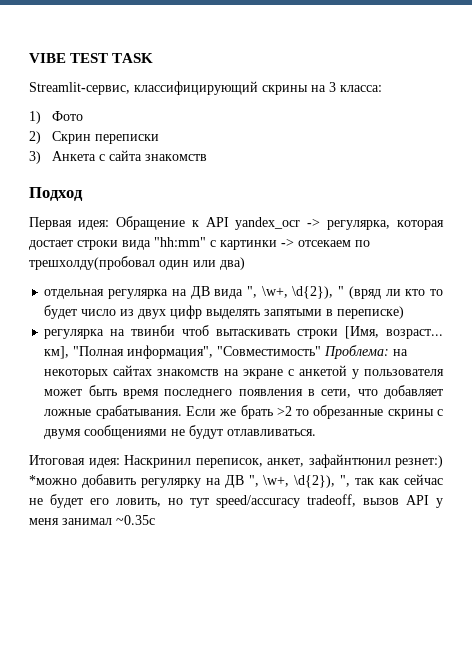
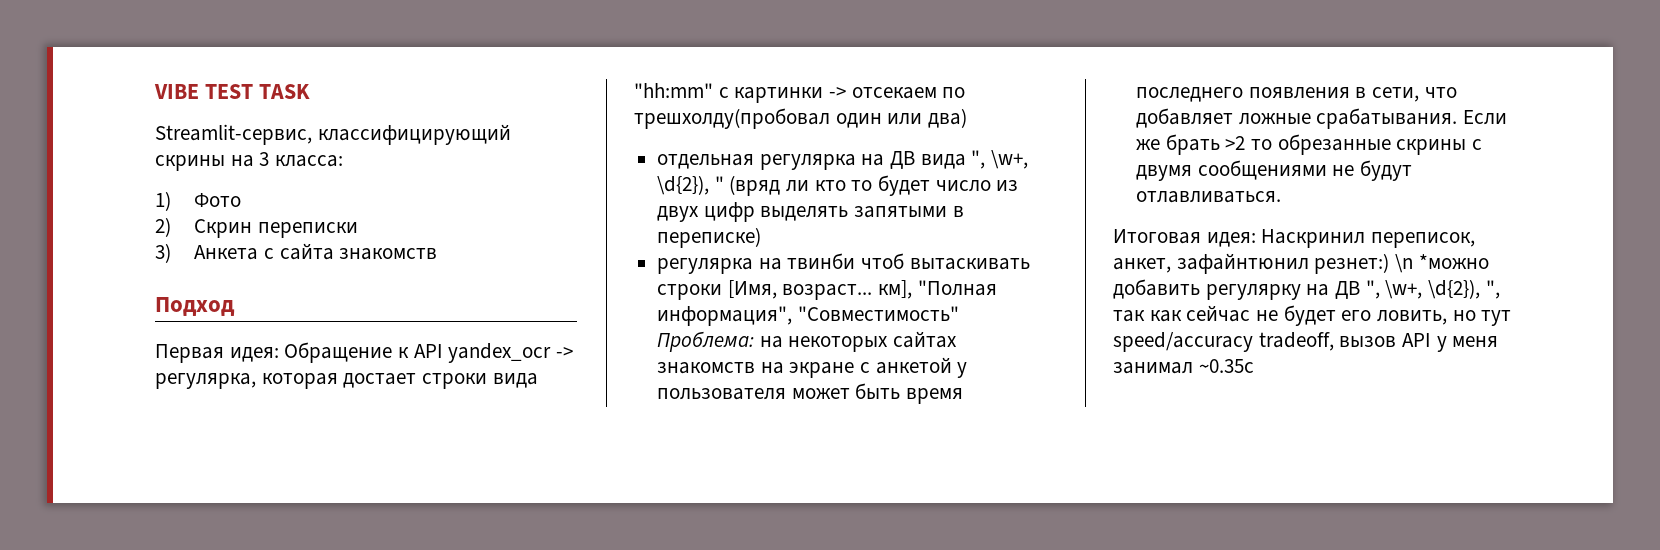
- Итоговая идея: Наскринил переписок, анкет, зафайнтюнил резнет:) *можно добавить регулярку на ДВ ", \w+, \d{2}), ", так как сейчас не будет его ловить, но тут speed/accuracy tradeoff, вызов API у меня занимал ~0.35с
+ Итоговая идея: Наскринил переписок, анкет, зафайнтюнил резнет:) \n *можно добавить регулярку на ДВ ", \w+, \d{2}), ", так как сейчас не будет его ловить, но тут speed/accuracy tradeoff, вызов API у меня занимал ~0.35с

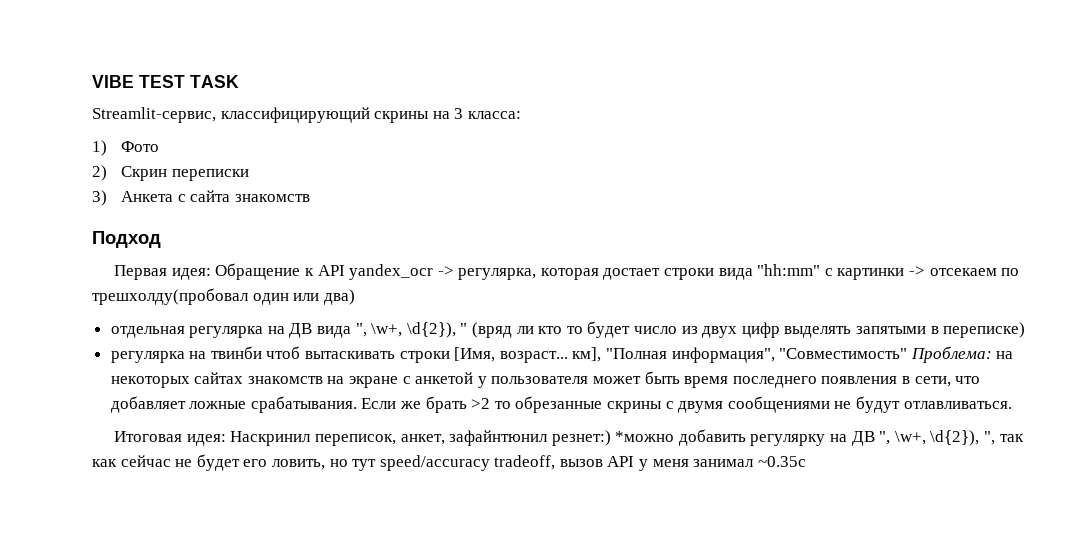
- Итоговая идея: Наскринил переписок, анкет, зафайнтюнил резнет:) \n *можно добавить регулярку на ДВ ", \w+, \d{2}), ", так как сейчас не будет его ловить, но тут speed/accuracy tradeoff, вызов API у меня занимал ~0.35с
+ Итоговая идея: Наскринил переписок, анкет, зафайнтюнил резнет:) *можно добавить регулярку на ДВ ", \w+, \d{2}), ", так как сейчас не будет его ловить, но тут speed/accuracy tradeoff, вызов API у меня занимал ~0.35с

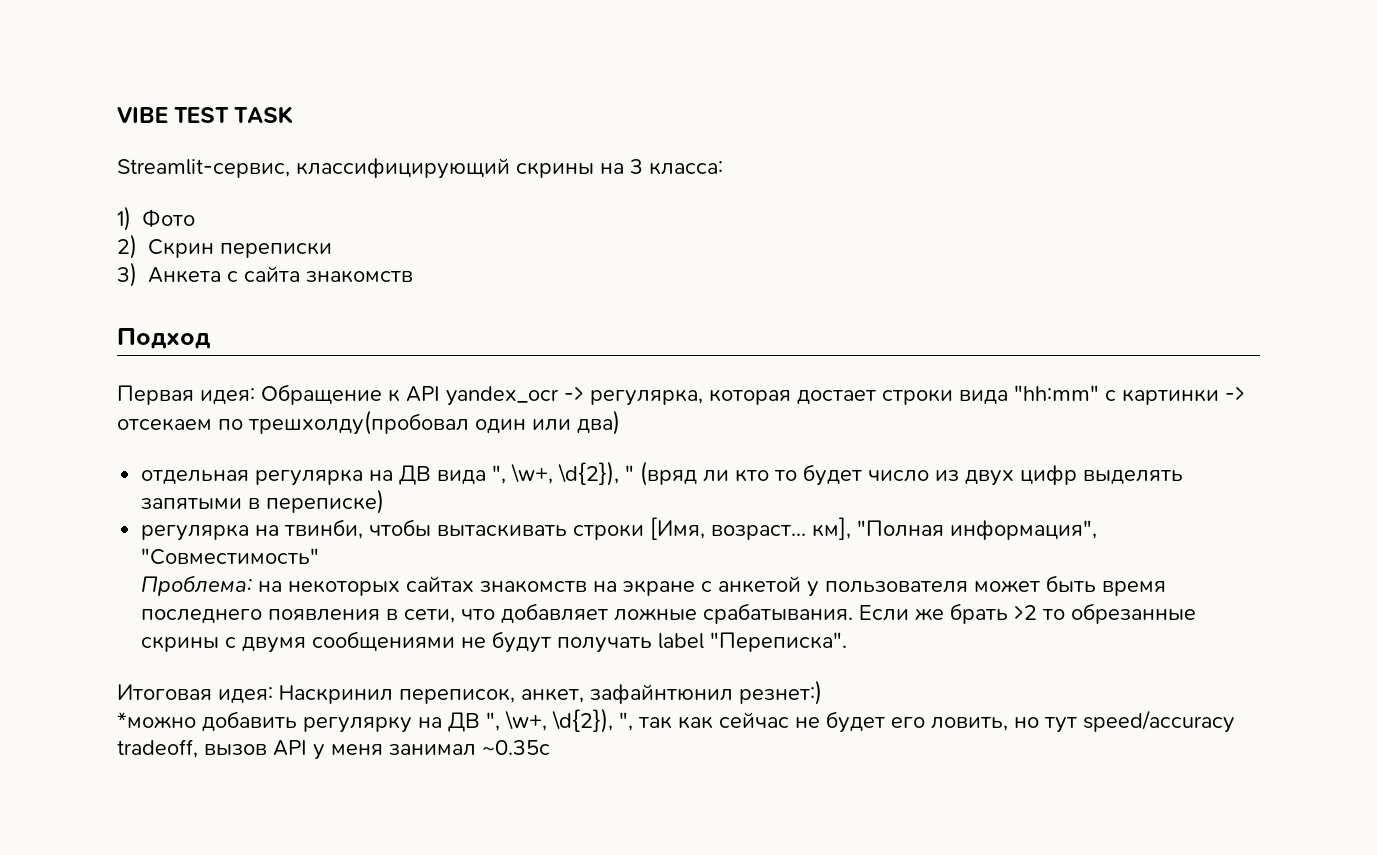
- регулярка на твинби чтоб вытаскивать строки [Имя, возраст... км], "Полная информация", "Совместимость" Проблема: на некоторых сайтах знакомств на экране с анкетой у пользователя может быть время последнего появления в сети, что добавляет ложные срабатывания.
+ регулярка на твинби, чтобы вытаскивать строки [Имя, возраст... км], "Полная информация", "Совместимость"
+ Проблема: на некоторых сайтах знакомств на экране с анкетой у пользователя может быть время последнего появления в сети, что добавляет ложные срабатывания.
- Если же брать >2 то обрезанные скрины с двумя сообщениями не будут отлавливаться.
+ Если же брать >2 то обрезанные скрины с двумя сообщениями не будут получать label "Переписка".
- Итоговая идея: Наскринил переписок, анкет, зафайнтюнил резнет:) *можно добавить регулярку на ДВ ", \w+, \d{2}), ", так как сейчас не будет его ловить, но тут speed/accuracy tradeoff, вызов API у меня занимал ~0.35с
+ Итоговая идея: Наскринил переписок, анкет, зафайнтюнил резнет:)
+ *можно добавить регулярку на ДВ ", \w+, \d{2}), ", так как сейчас не будет его ловить, но тут speed/accuracy tradeoff, вызов API у меня занимал ~0.35с

